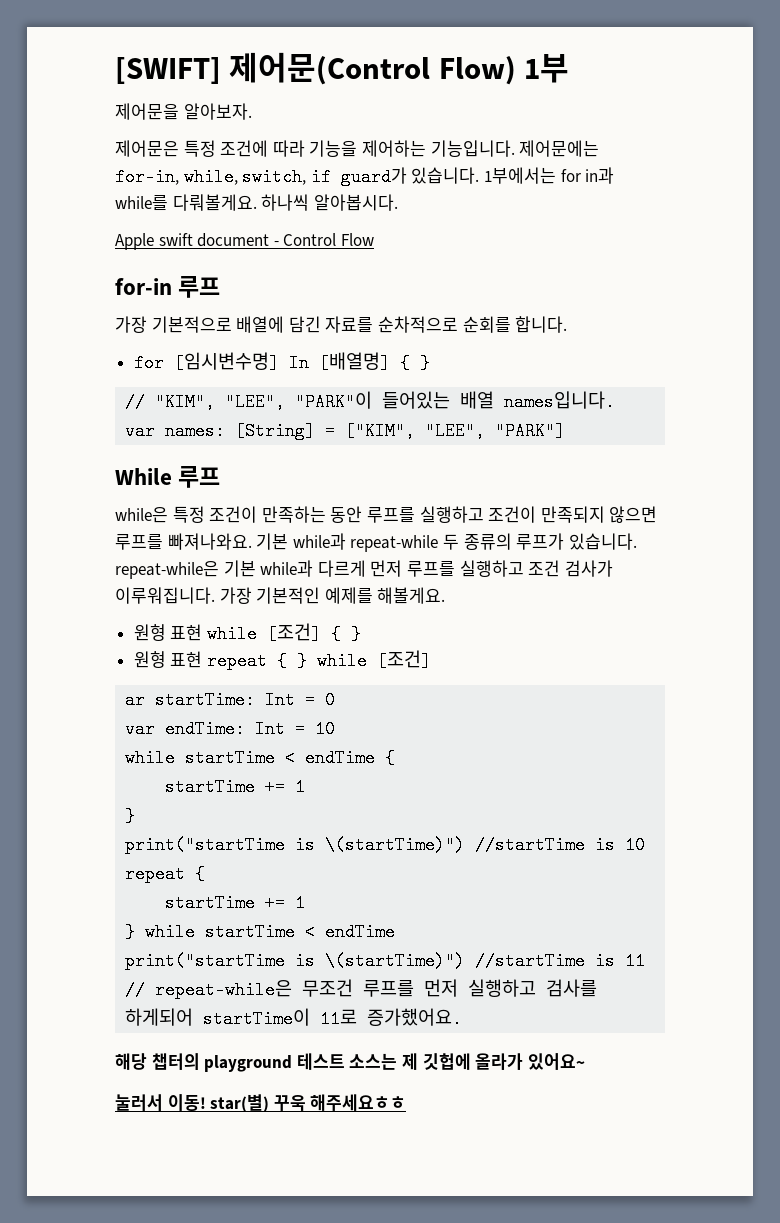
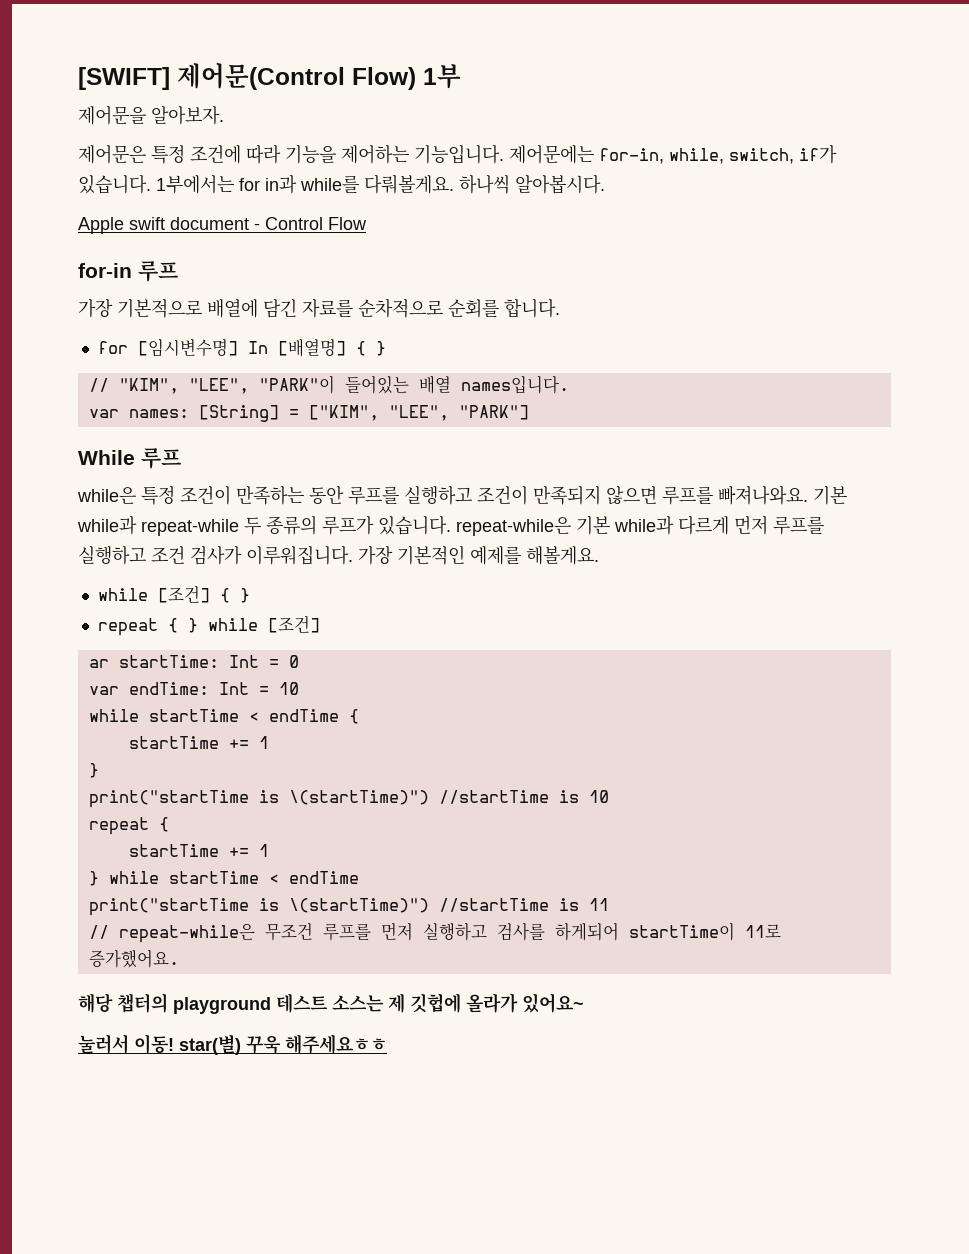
- 제어문에는 for-in, while, switch, if guard가 있습니다.
+ 제어문에는 for-in, while, switch, if가 있습니다.
- 원형 표현 while [조건] { }
+ while [조건] { }
- 원형 표현 repeat { } while [조건]
+ repeat { } while [조건]

